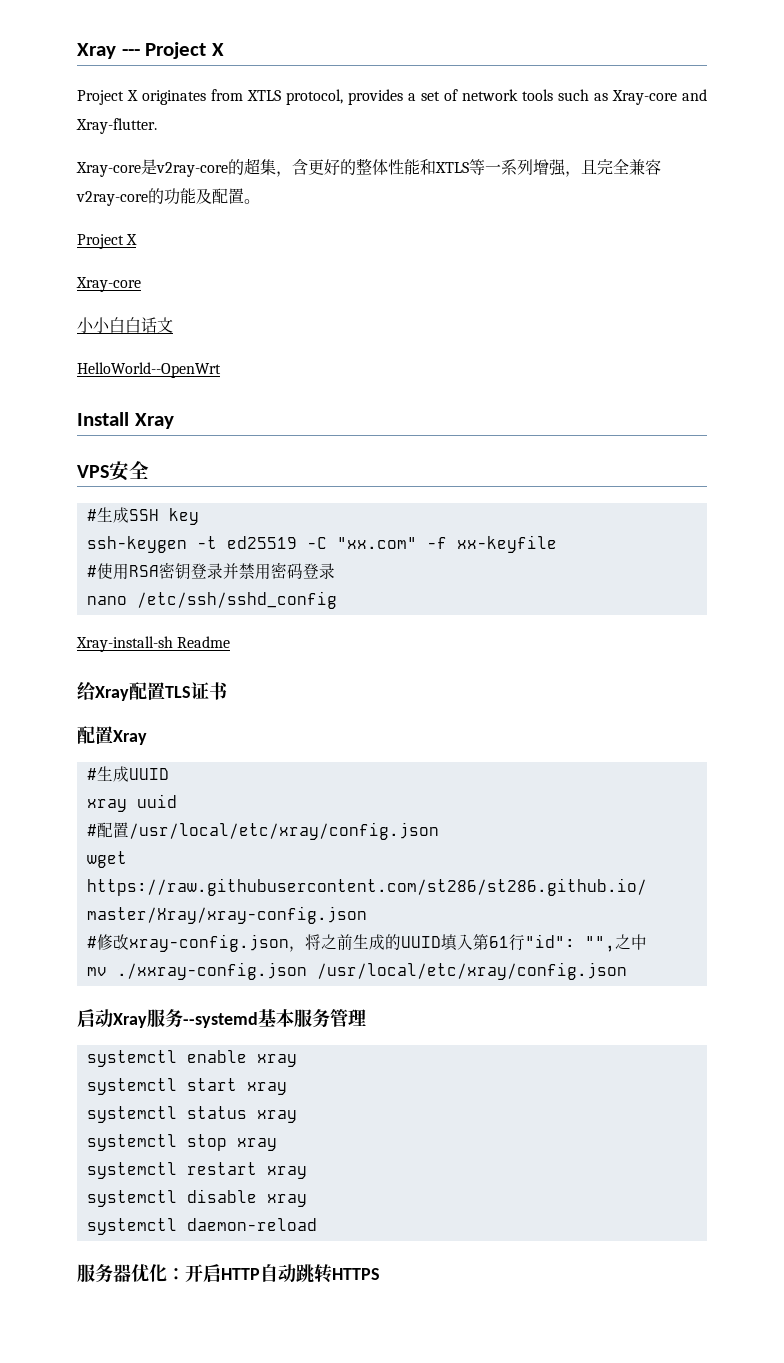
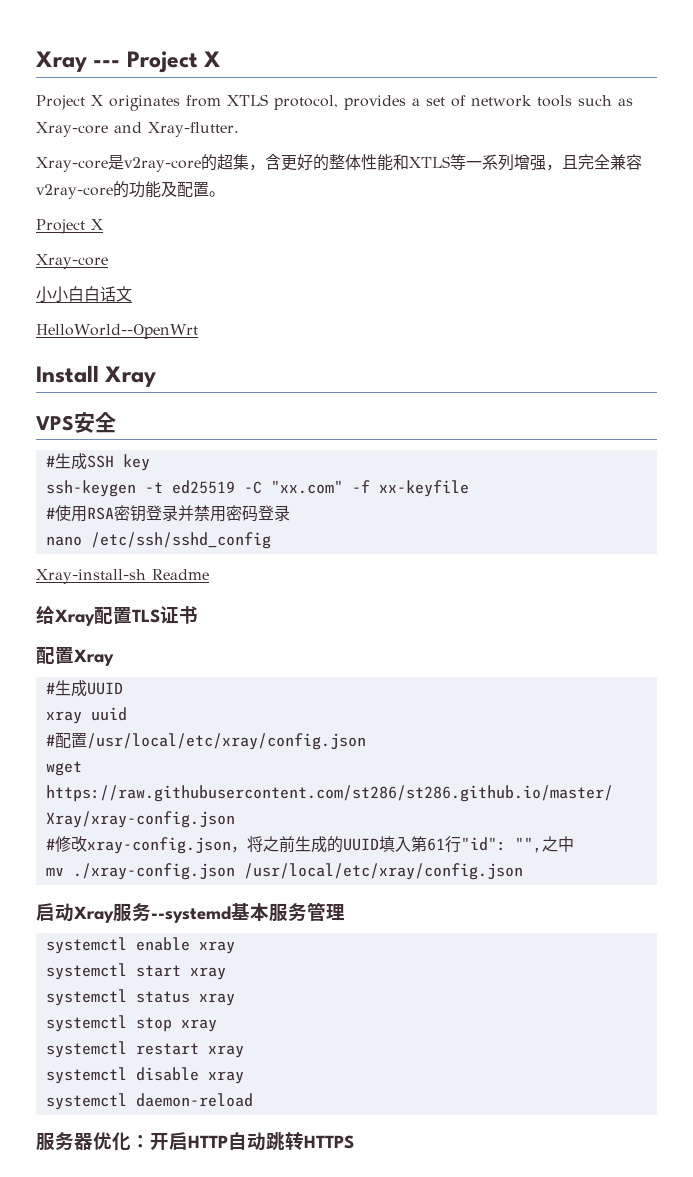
- mv ./xxray-config.json /usr/local/etc/xray/config.json
+ mv ./xray-config.json /usr/local/etc/xray/config.json

